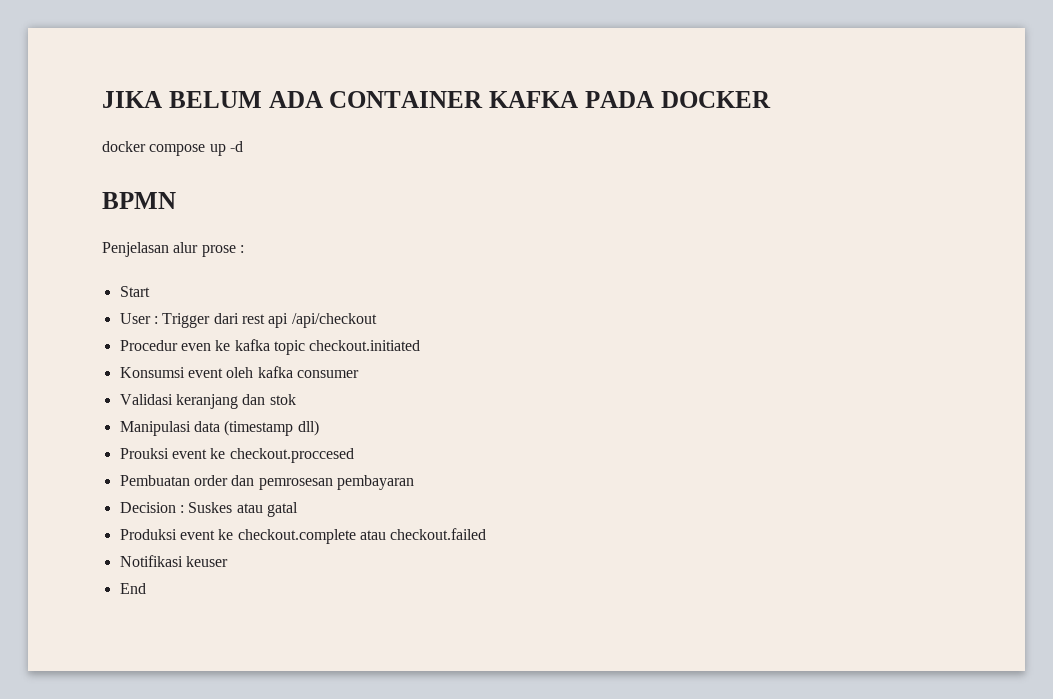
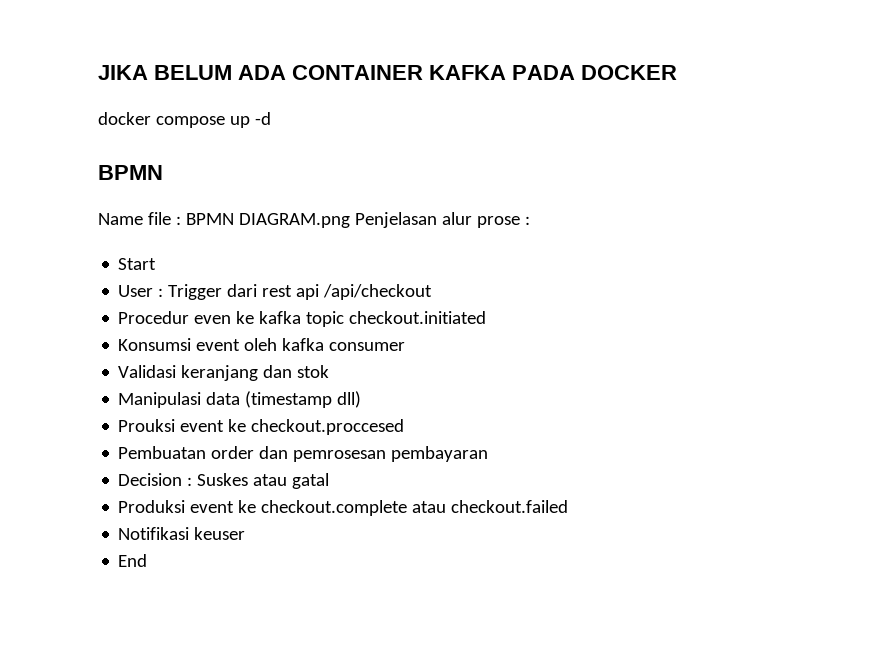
- Penjelasan alur prose :
+ Name file : BPMN DIAGRAM.png Penjelasan alur prose :

